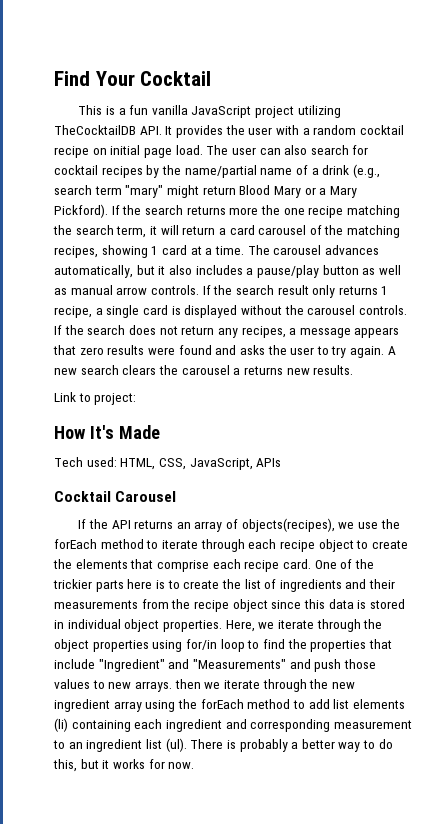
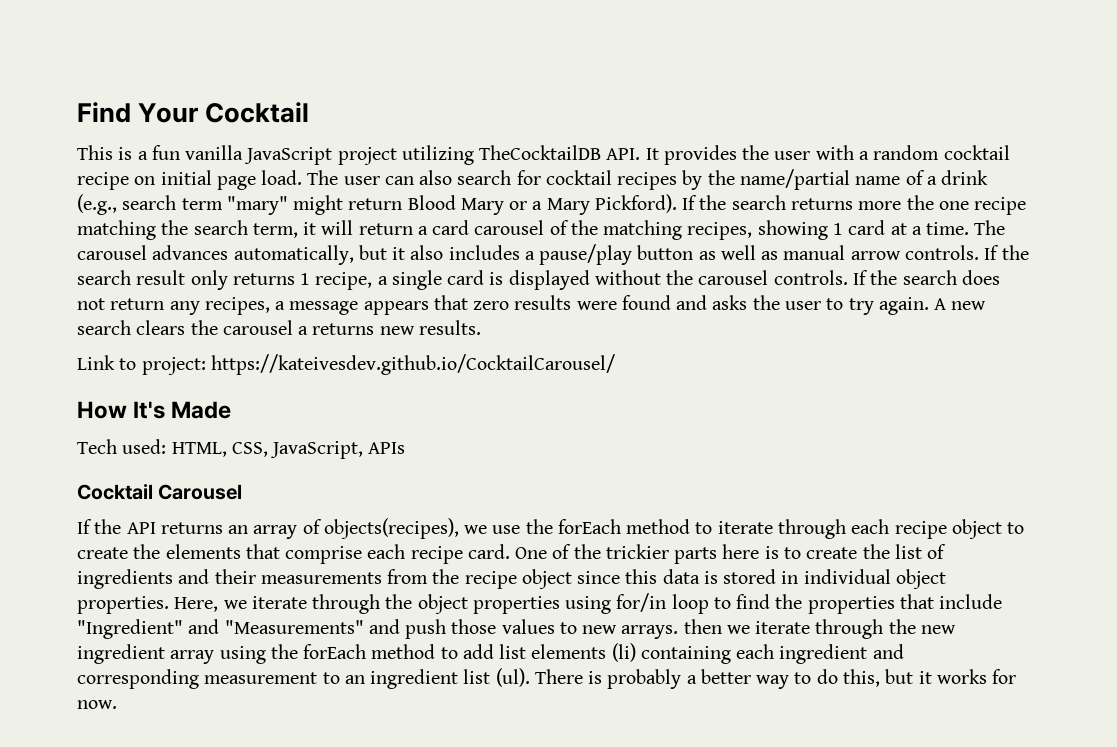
- Link to project:
+ Link to project: https://kateivesdev.github.io/CocktailCarousel/

